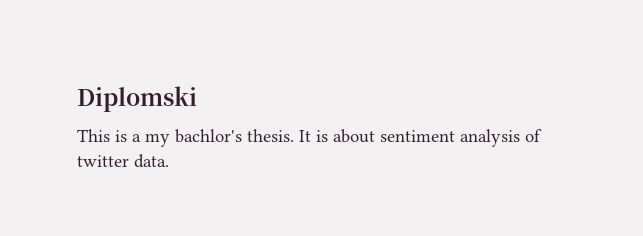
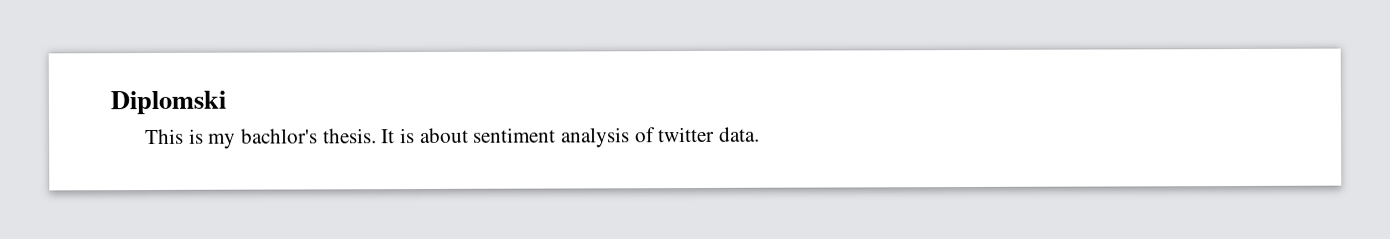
- This is a my bachlor's thesis.
+ This is my bachlor's thesis.

